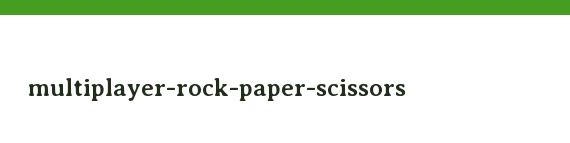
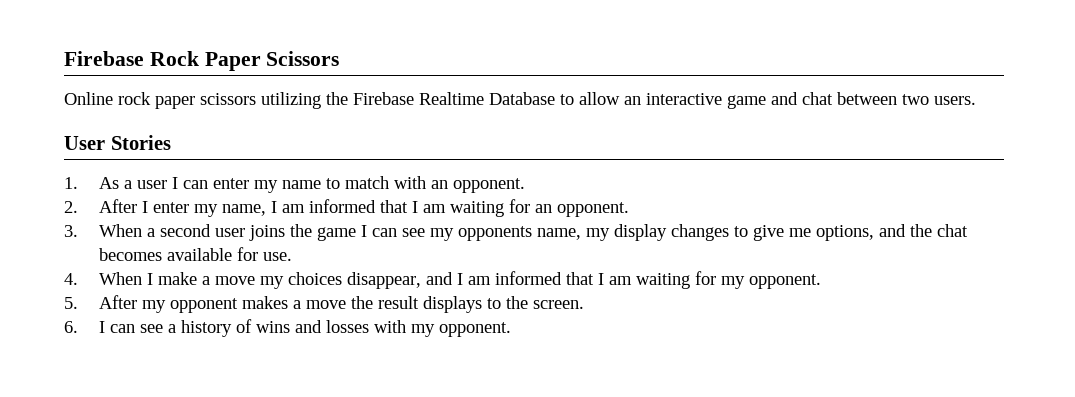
- multiplayer-rock-paper-scissors
+ Firebase Rock Paper Scissors
+ Online rock paper scissors utilizing the Firebase Realtime Database to allow an interactive game and chat between two users.
+ User Stories
+ 1. As a user I can enter my name to match with an opponent.
+ 2. After I enter my name, I am informed that I am waiting for an opponent.
+ 3. When a second user joins the game I can see my opponents name, my display changes to give me options, and the chat becomes available for use.
+ 4. When I make a move my choices disappear, and I am informed that I am waiting for my opponent.
+ 5. After my opponent makes a move the result displays to the screen.
+ 6. I can see a history of wins and losses with my opponent.

